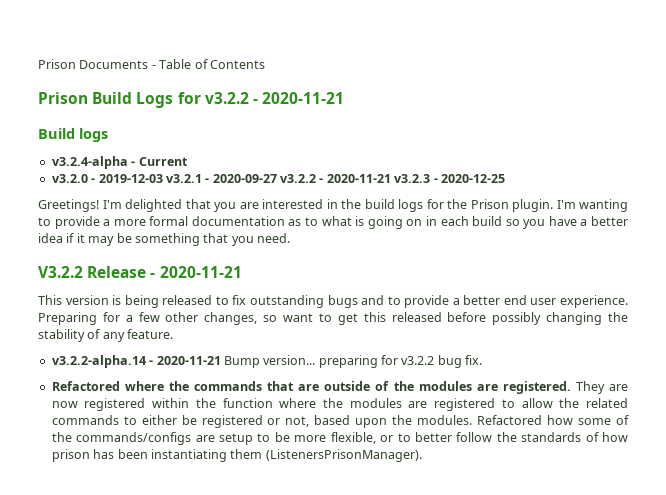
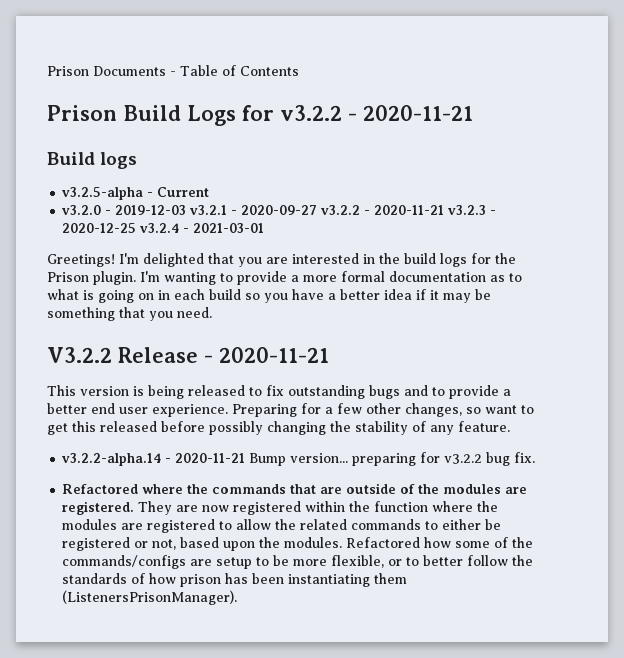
- v3.2.4-alpha - Current
+ v3.2.5-alpha - Current
- v3.2.0 - 2019-12-03 v3.2.1 - 2020-09-27 v3.2.2 - 2020-11-21 v3.2.3 - 2020-12-25
+ v3.2.0 - 2019-12-03 v3.2.1 - 2020-09-27 v3.2.2 - 2020-11-21 v3.2.3 - 2020-12-25 v3.2.4 - 2021-03-01

